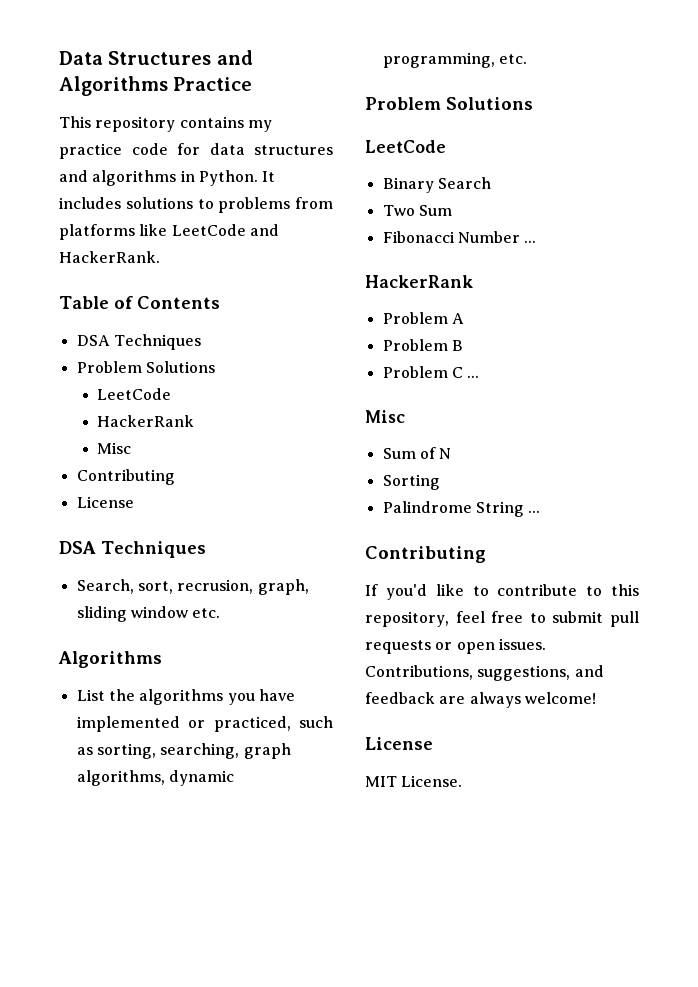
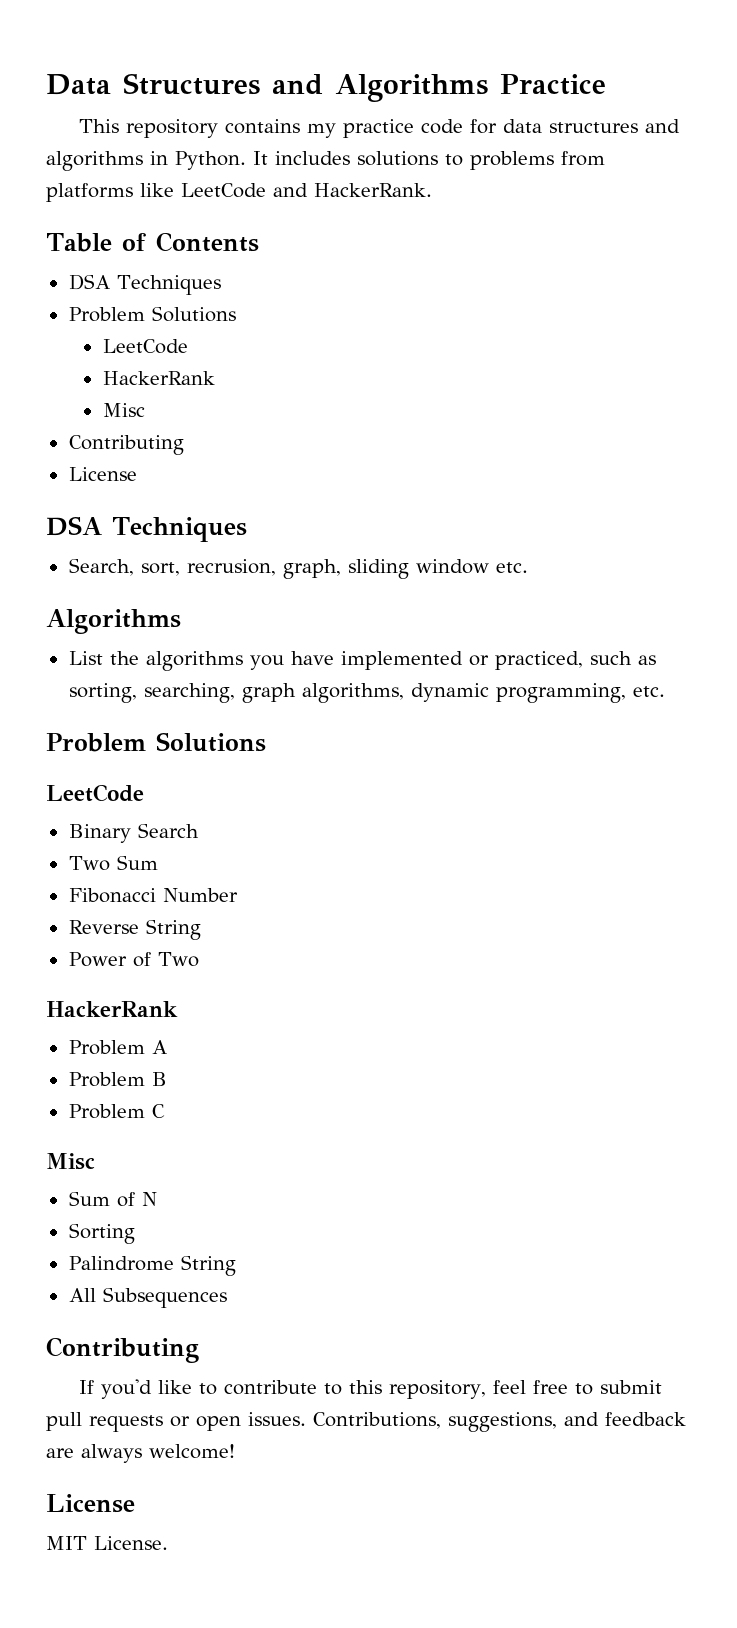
- Fibonacci Number ...
+ Fibonacci Number
+ Reverse String
+ Power of Two
- Problem C ...
+ Problem C
- Palindrome String ...
+ Palindrome String
+ All Subsequences

